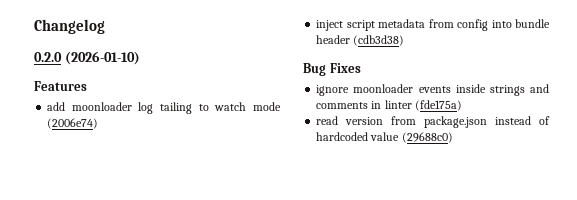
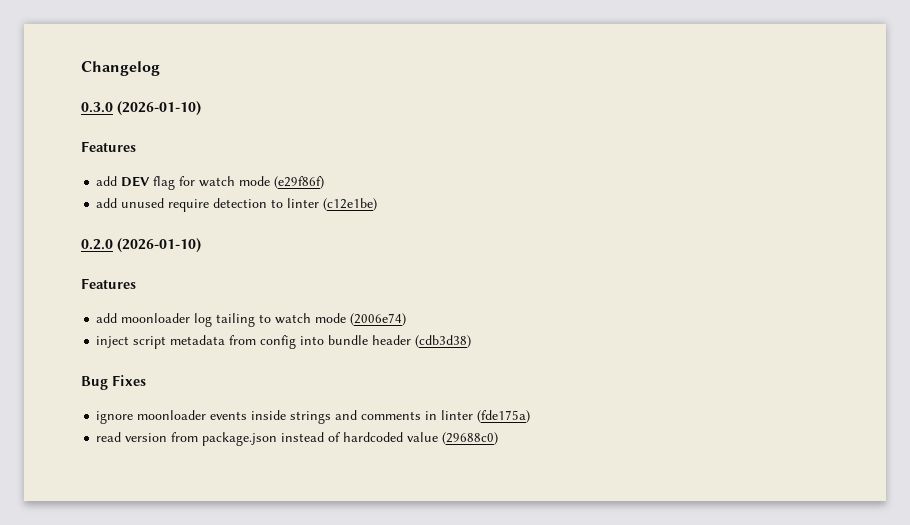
+ 0.3.0 (2026-01-10)
+ Features
+ add DEV flag for watch mode (e29f86f)
+ add unused require detection to linter (c12e1be)

